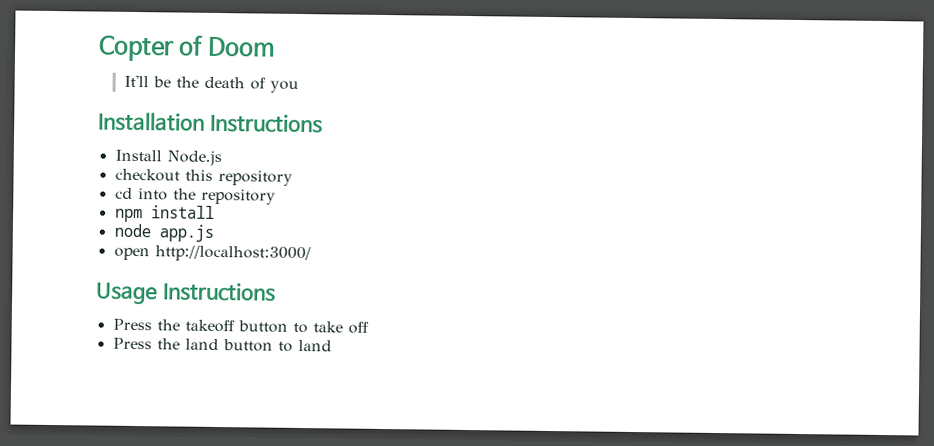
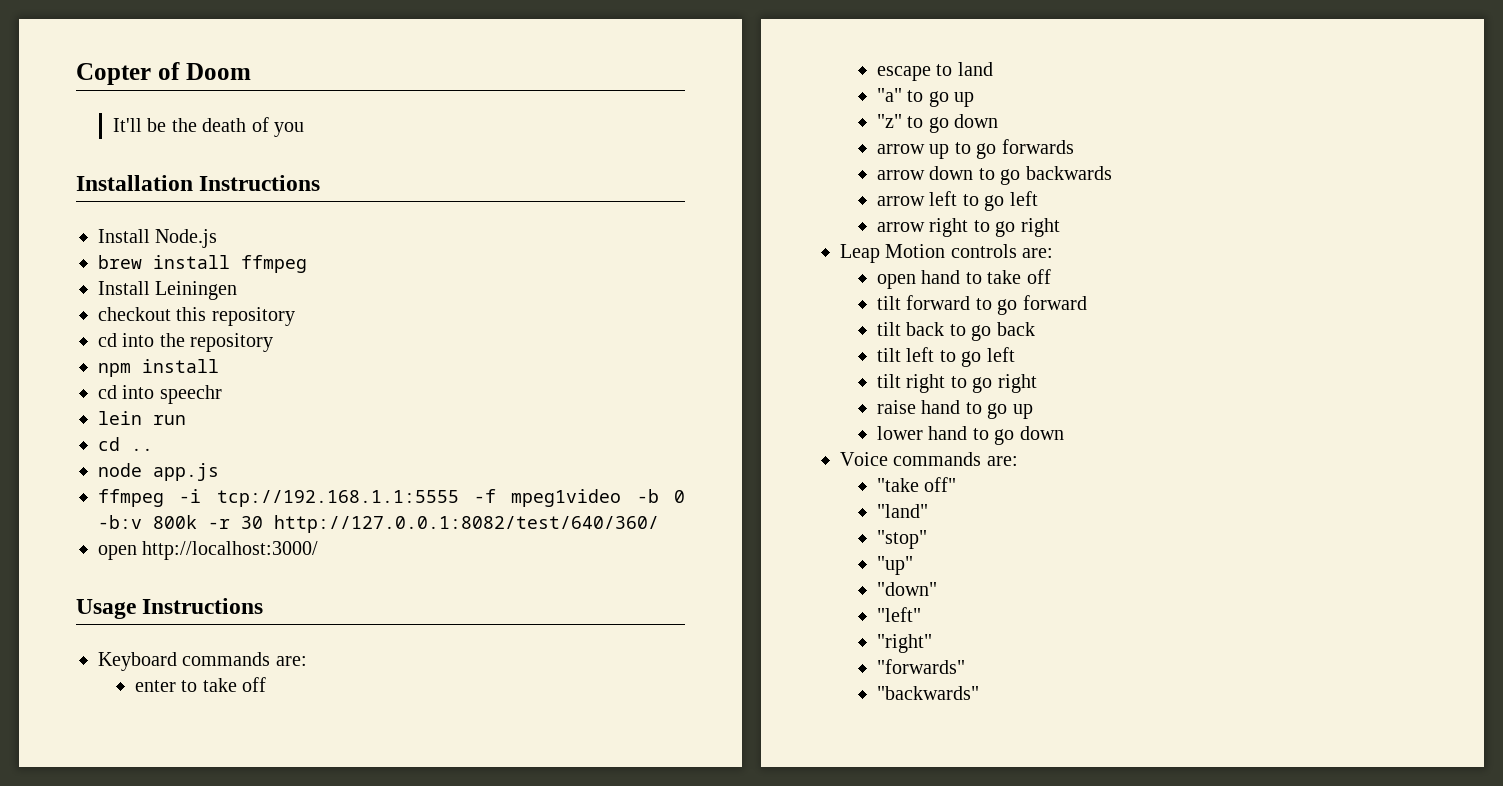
+ brew install ffmpeg
+ Install Leiningen
+ cd into speechr
+ lein run
+ cd ..
  node app.js
+ ffmpeg -i tcp://192.168.1.1:5555 -f mpeg1video -b 0 -b:v 800k -r 30 http://127.0.0.1:8082/test/640/360/
- Press the takeoff button to take off
- Press the land button to land
+ Keyboard commands are:
+ enter to take off
+ escape to land
+ "a" to go up
+ "z" to go down
+ arrow up to go forwards
+ arrow down to go backwards
+ arrow left to go left
+ arrow right to go right
+ Leap Motion controls are:
+ open hand to take off
+ tilt forward to go forward
+ tilt back to go back
+ tilt left to go left
+ tilt right to go right
+ raise hand to go up
+ lower hand to go down
+ Voice commands are:
+ "take off"
+ "land"
+ "stop"
+ "up"
+ "down"
+ "left"
+ "right"
+ "forwards"
+ "backwards"

